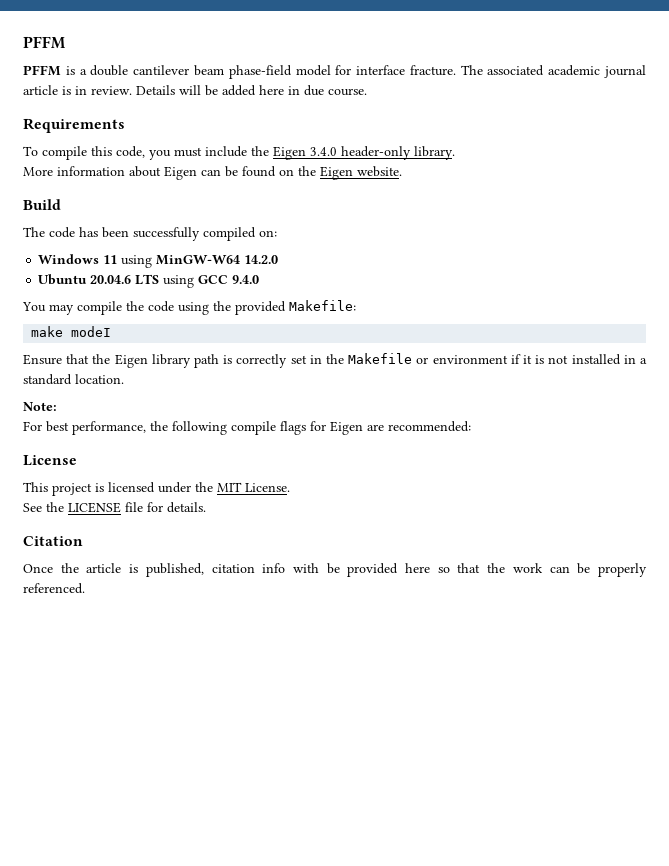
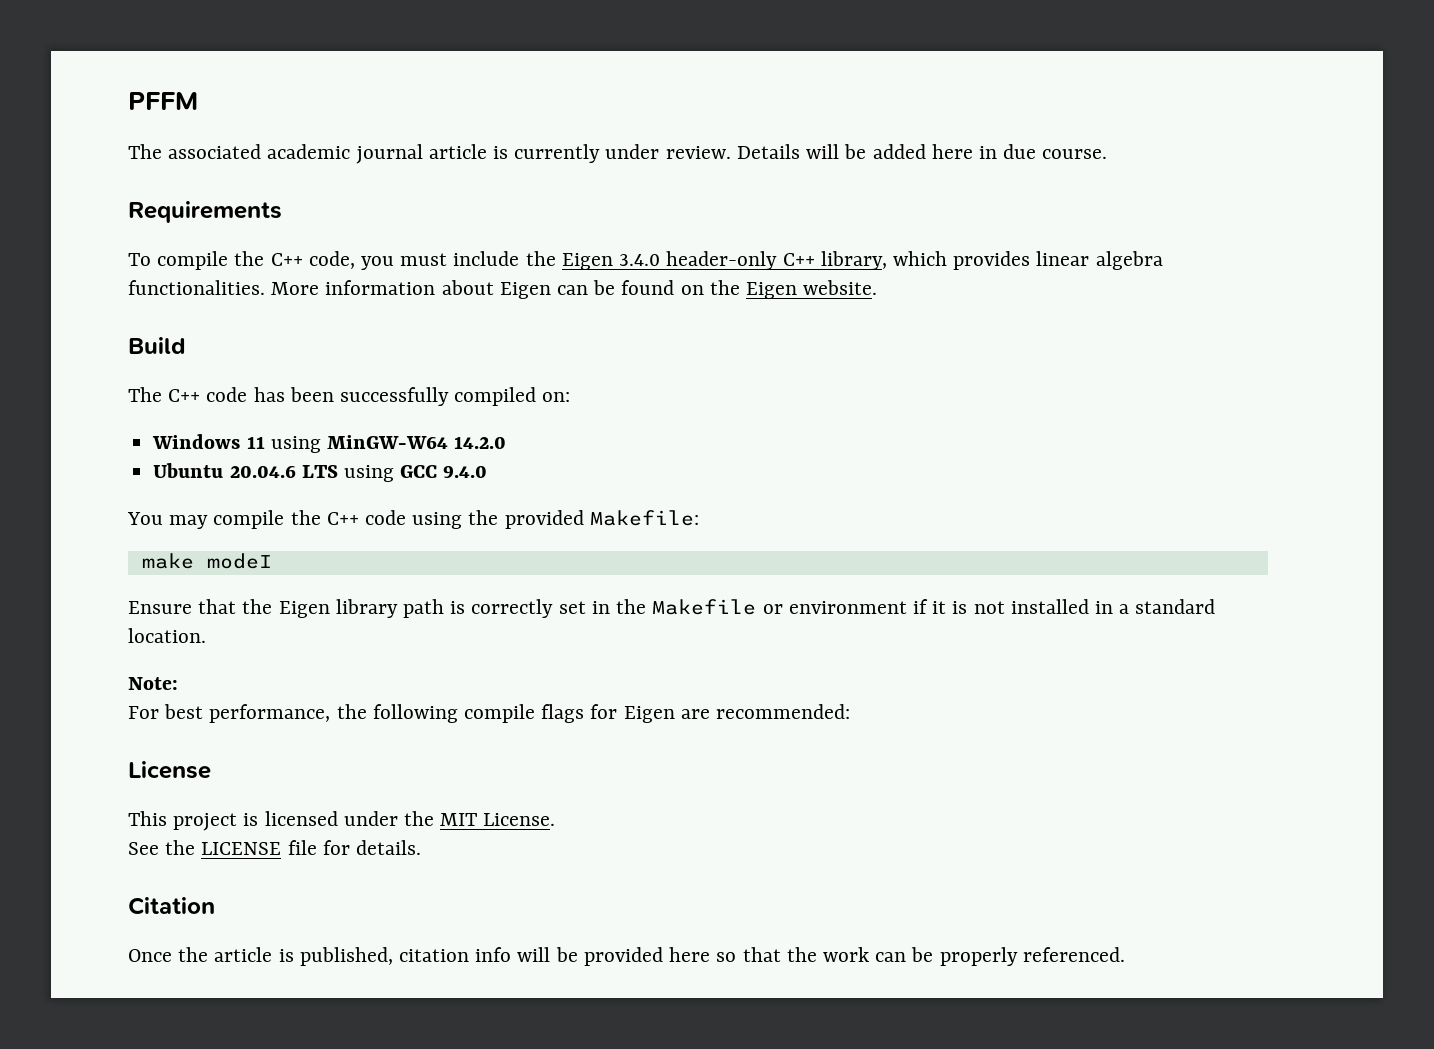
- PFFM is a double cantilever beam phase-field model for interface fracture. The associated academic journal article is in review.
+ The associated academic journal article is currently under review.
- To compile this code, you must include the Eigen 3.4.0 header-only library.
- More information about Eigen can be found on the Eigen website.
+ To compile the C++ code, you must include the Eigen 3.4.0 header-only C++ library, which provides linear algebra functionalities. More information about Eigen can be found on the Eigen website.
- The code has been successfully compiled on:
+ The C++ code has been successfully compiled on:
- You may compile the code using the provided Makefile:
+ You may compile the C++ code using the provided Makefile:
- Once the article is published, citation info with be provided here so that the work can be properly referenced.
+ Once the article is published, citation info will be provided here so that the work can be properly referenced.

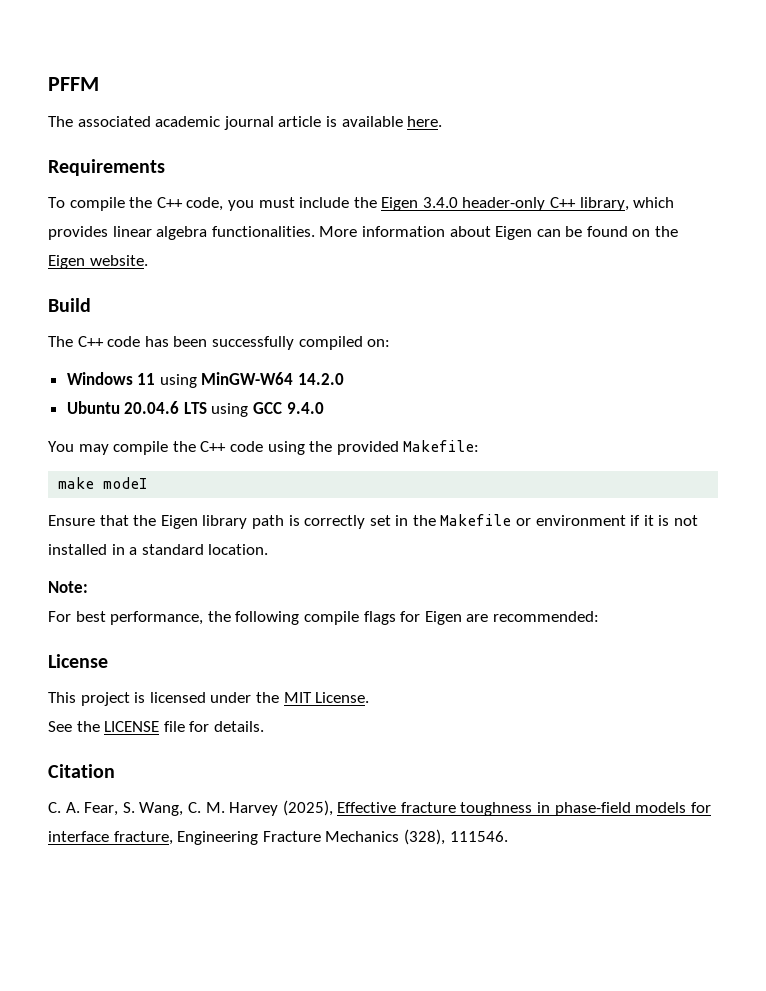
- The associated academic journal article is currently under review. Details will be added here in due course.
+ The associated academic journal article is available here.
- Once the article is published, citation info will be provided here so that the work can be properly referenced.
+ C. A. Fear, S. Wang, C. M. Harvey (2025), Effective fracture toughness in phase-field models for interface fracture, Engineering Fracture Mechanics (328), 111546.

